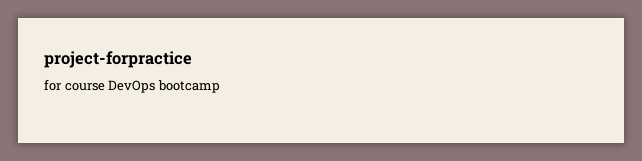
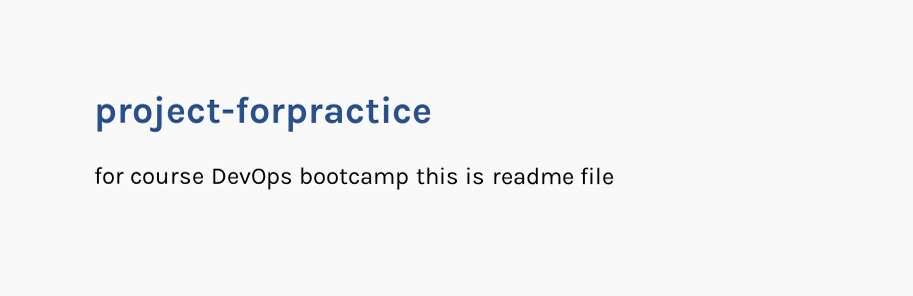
- for course DevOps bootcamp
+ for course DevOps bootcamp this is readme file

